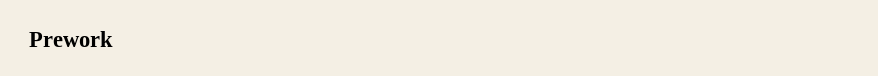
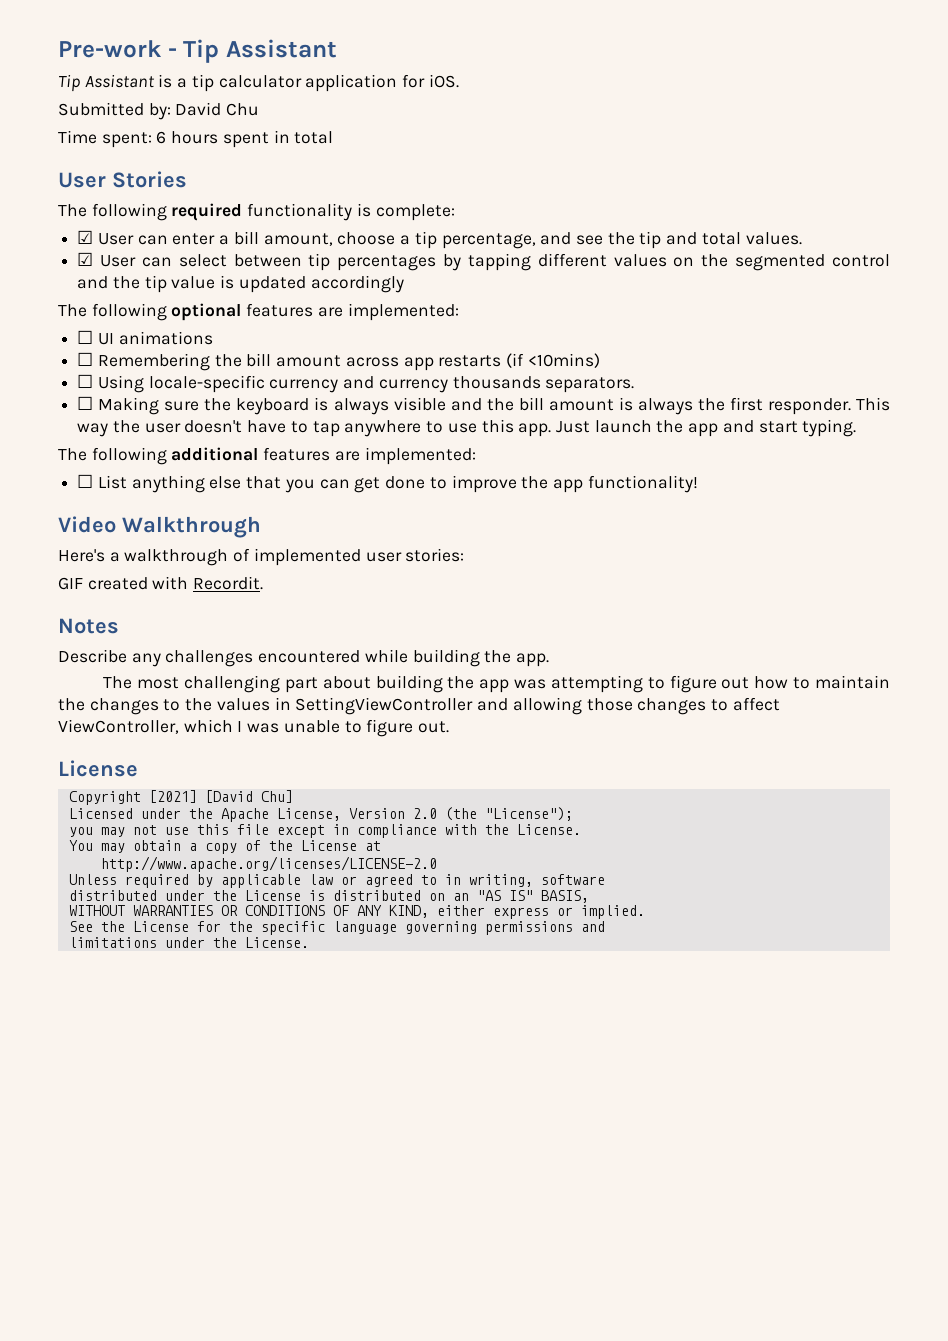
- Prework
+ Pre-work - Tip Assistant
+ Tip Assistant is a tip calculator application for iOS.
+ Submitted by: David Chu
+ Time spent: 6 hours spent in total
+ User Stories
+ The following required functionality is complete:
+ ☑ User can enter a bill amount, choose a tip percentage, and see the tip and total values.
+ ☑ User can select between tip percentages by tapping different values on the segmented control and the tip value is updated accordingly
+ The following optional features are implemented:
+ ☐ UI animations
+ ☐ Remembering the bill amount across app restarts (if <10mins)
+ ☐ Using locale-specific currency and currency thousands separators.
+ ☐ Making sure the keyboard is always visible and the bill amount is always the first responder. This way the user doesn't have to tap anywhere to use this app. Just launch the app and start typing.
+ The following additional features are implemented:
+ ☐ List anything else that you can get done to improve the app functionality!
+ Video Walkthrough
+ Here's a walkthrough of implemented user stories:
+ GIF created with Recordit.
+ Notes
+ Describe any challenges encountered while building the app.
+ The most challenging part about building the app was attempting to figure out how to maintain the changes to the values in SettingViewController and allowing those changes to affect ViewController, which I was unable to figure out.
+ License
+ Copyright [2021] [David Chu]
+ Licensed under the Apache License, Version 2.0 (the "License");
+ you may not use this file except in compliance with the License.
+ You may obtain a copy of the License at
+ http://www.apache.org/licenses/LICENSE-2.0
+ Unless required by applicable law or agreed to in writing, software
+ distributed under the License is distributed on an "AS IS" BASIS,
+ WITHOUT WARRANTIES OR CONDITIONS OF ANY KIND, either express or implied.
+ See the License for the specific language governing permissions and
+ limitations under the License.

